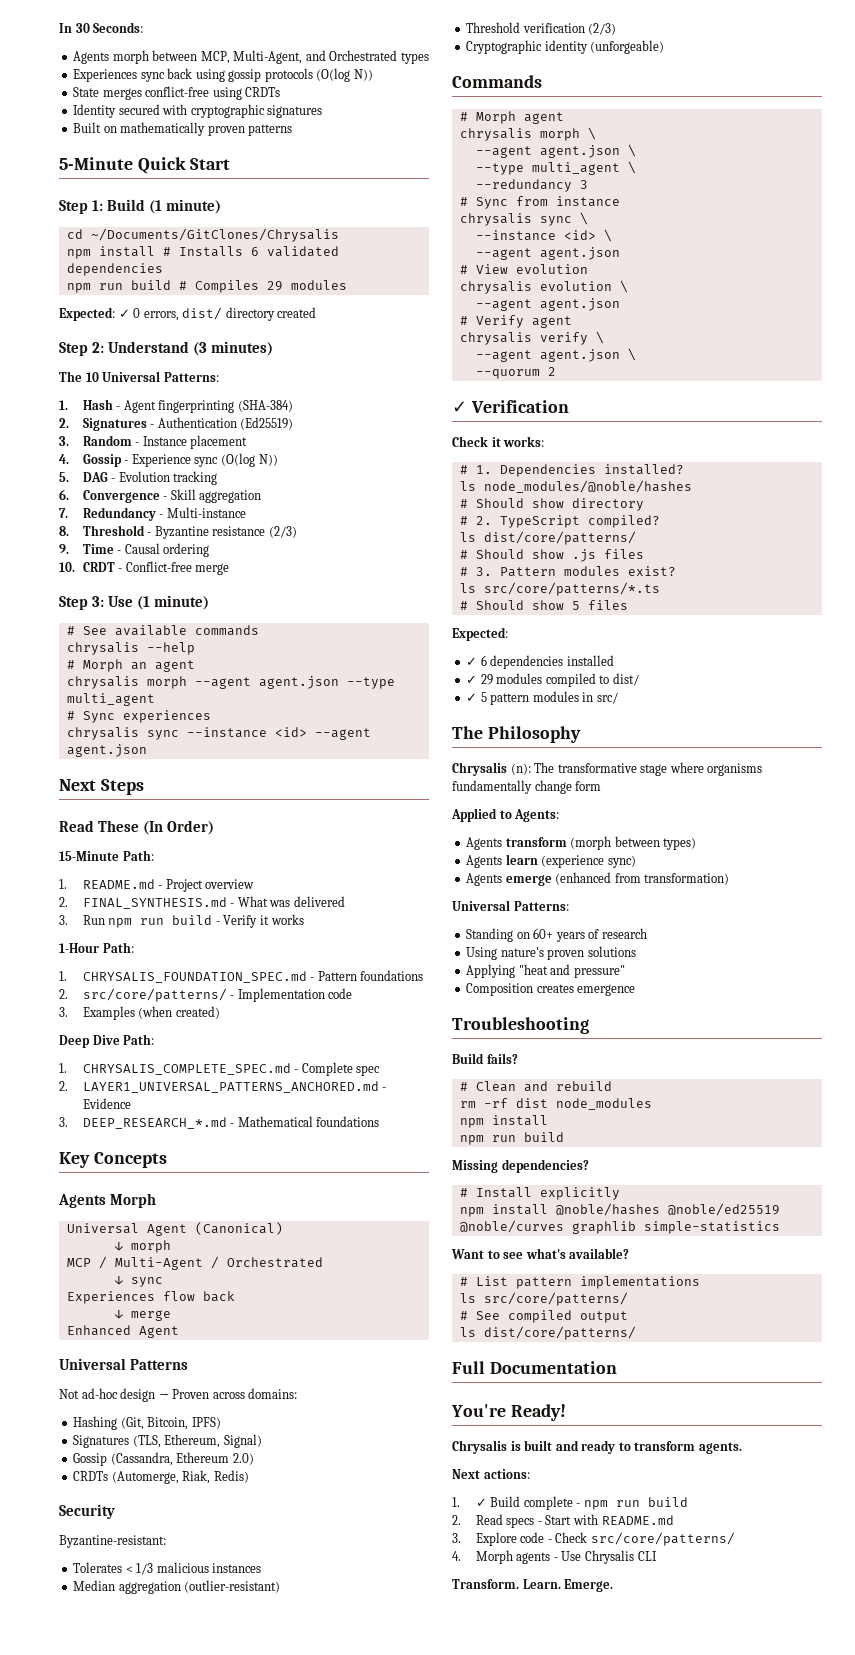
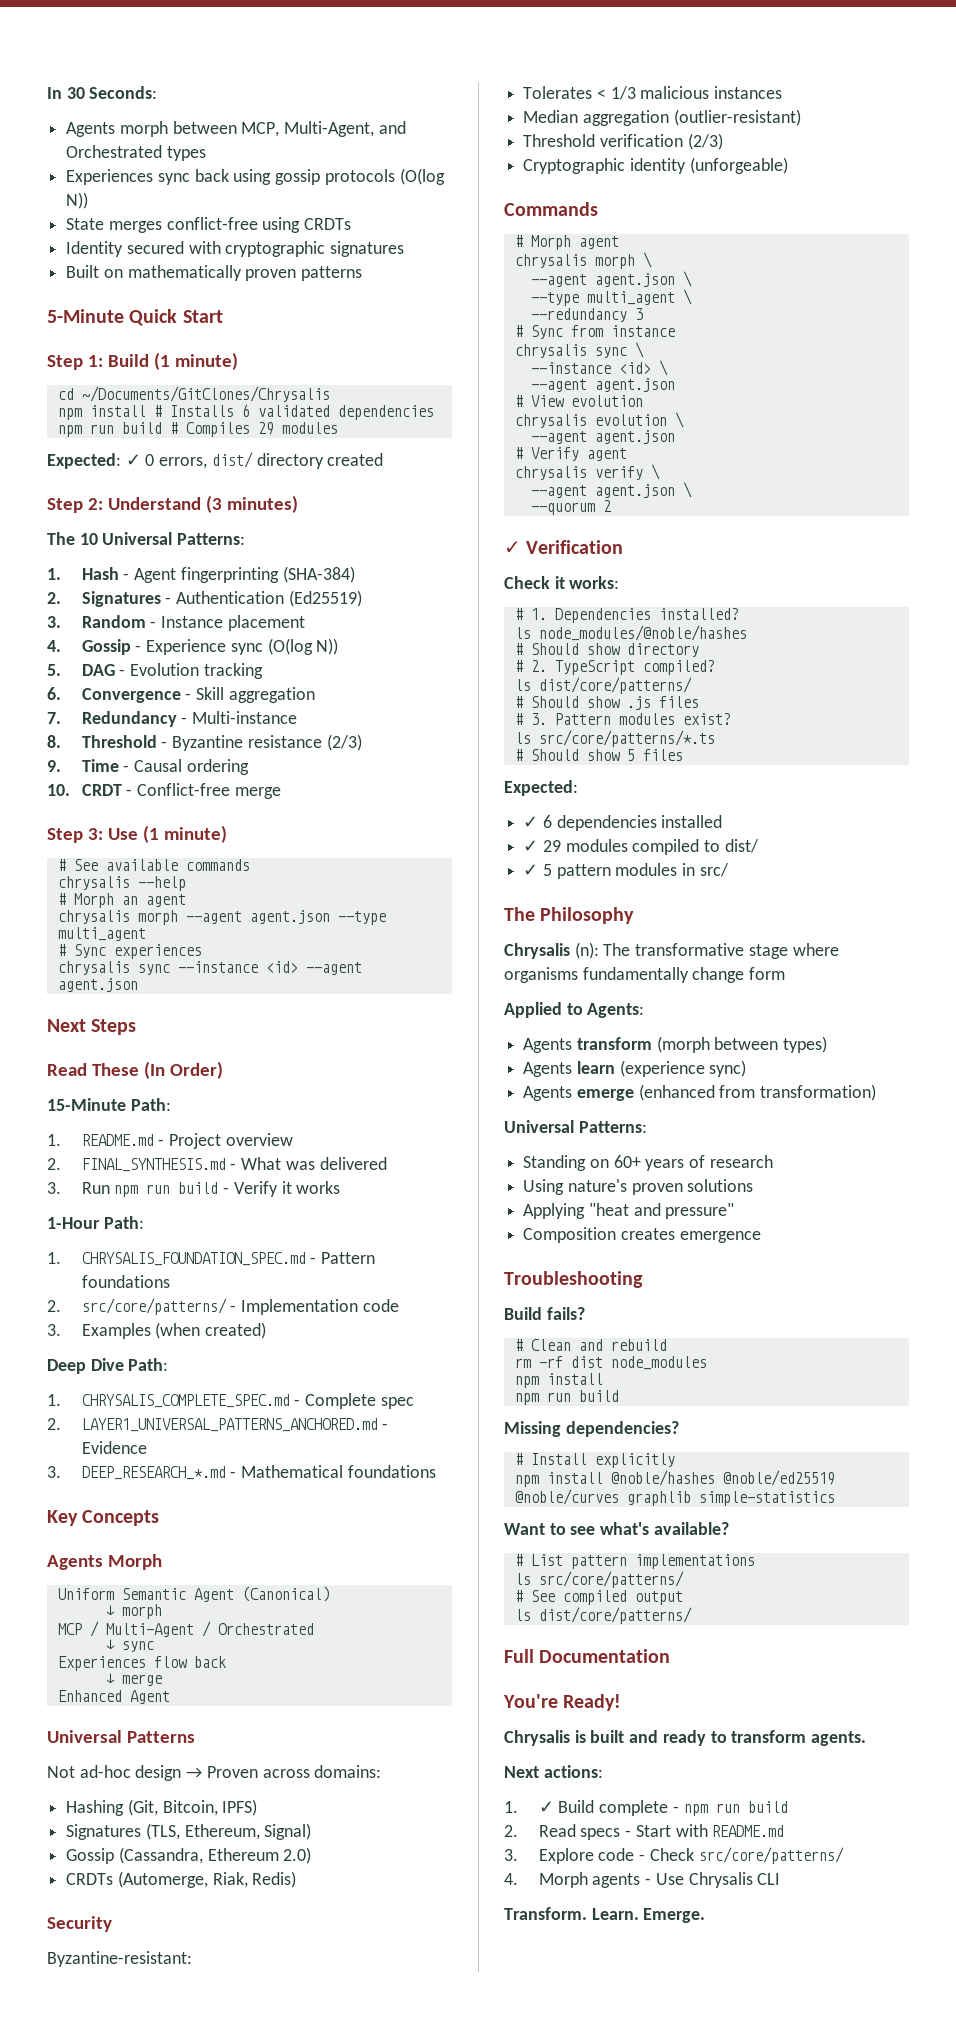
- Universal Agent (Canonical)
+ Uniform Semantic Agent (Canonical)

